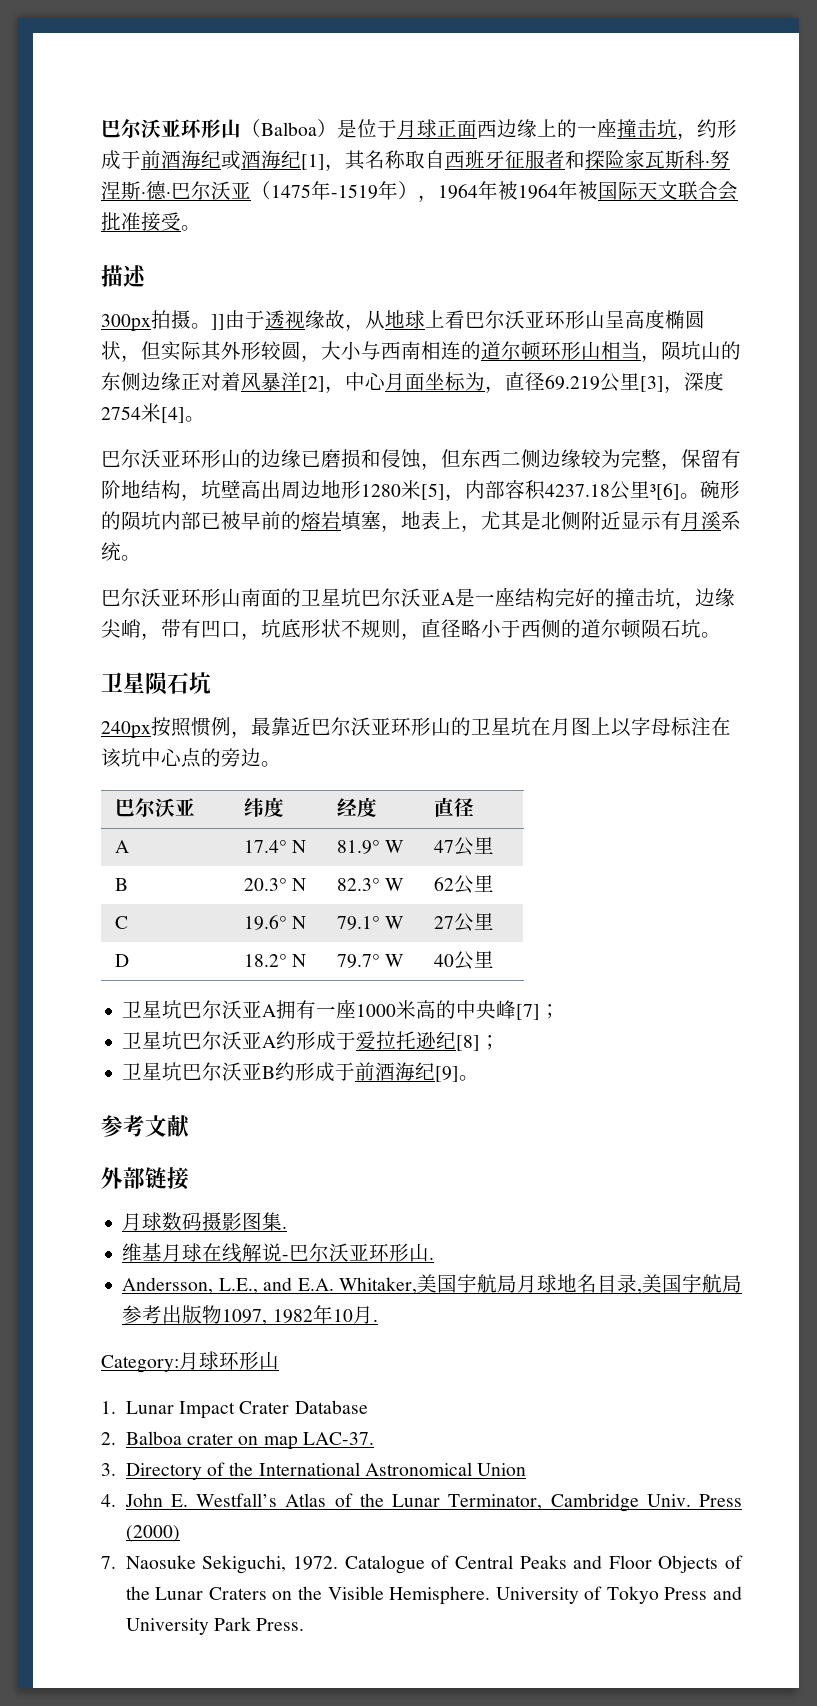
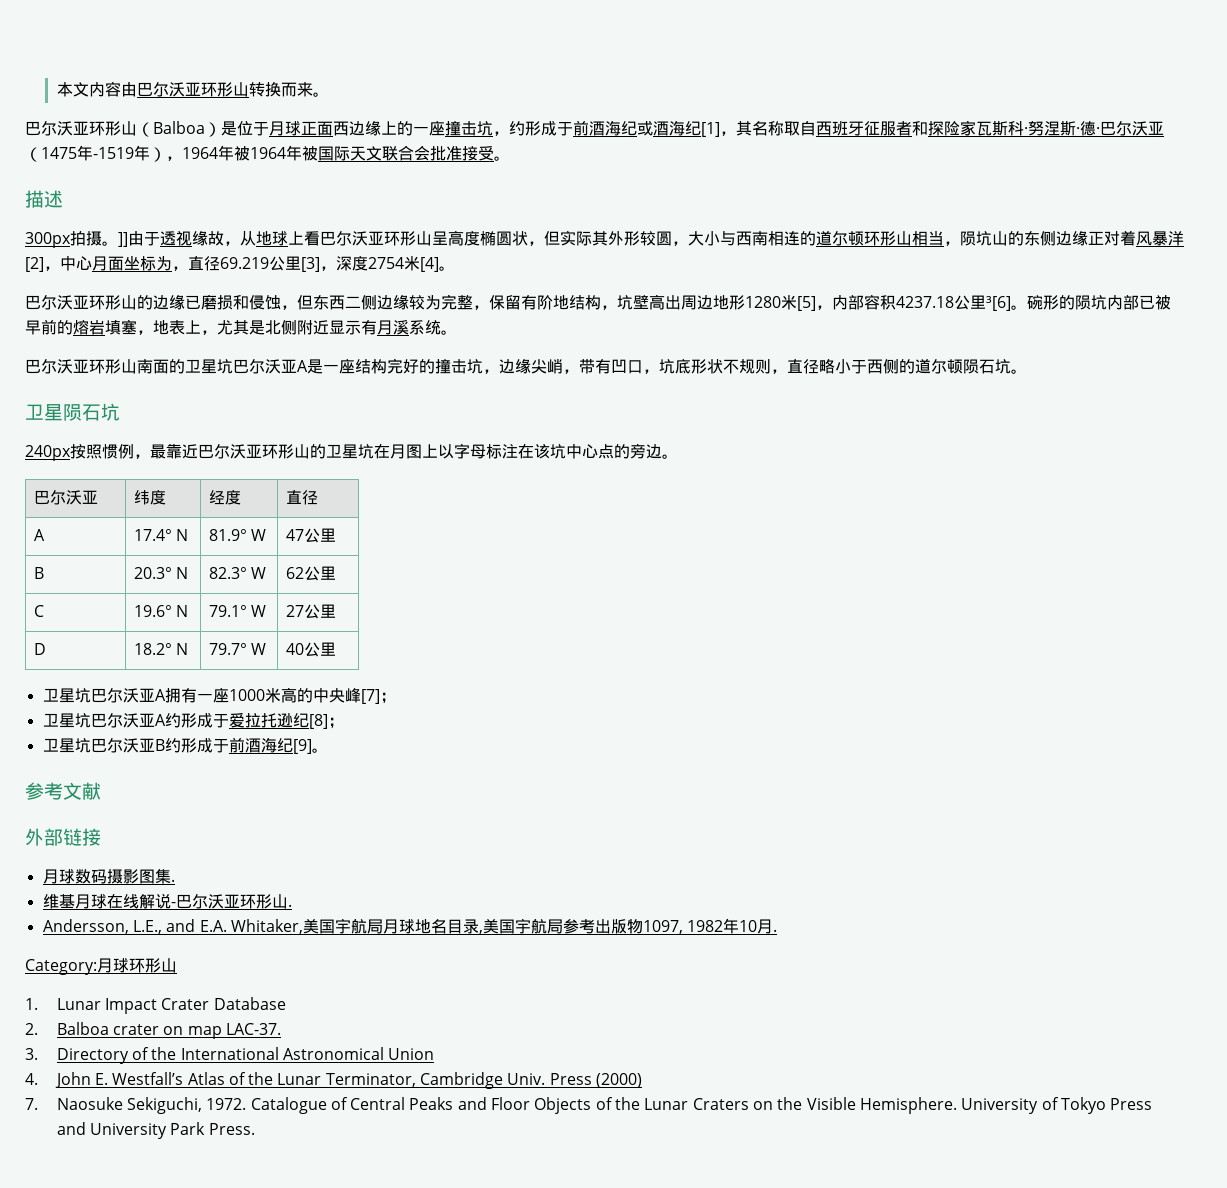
+ 本文内容由巴尔沃亚环形山转换而来。

